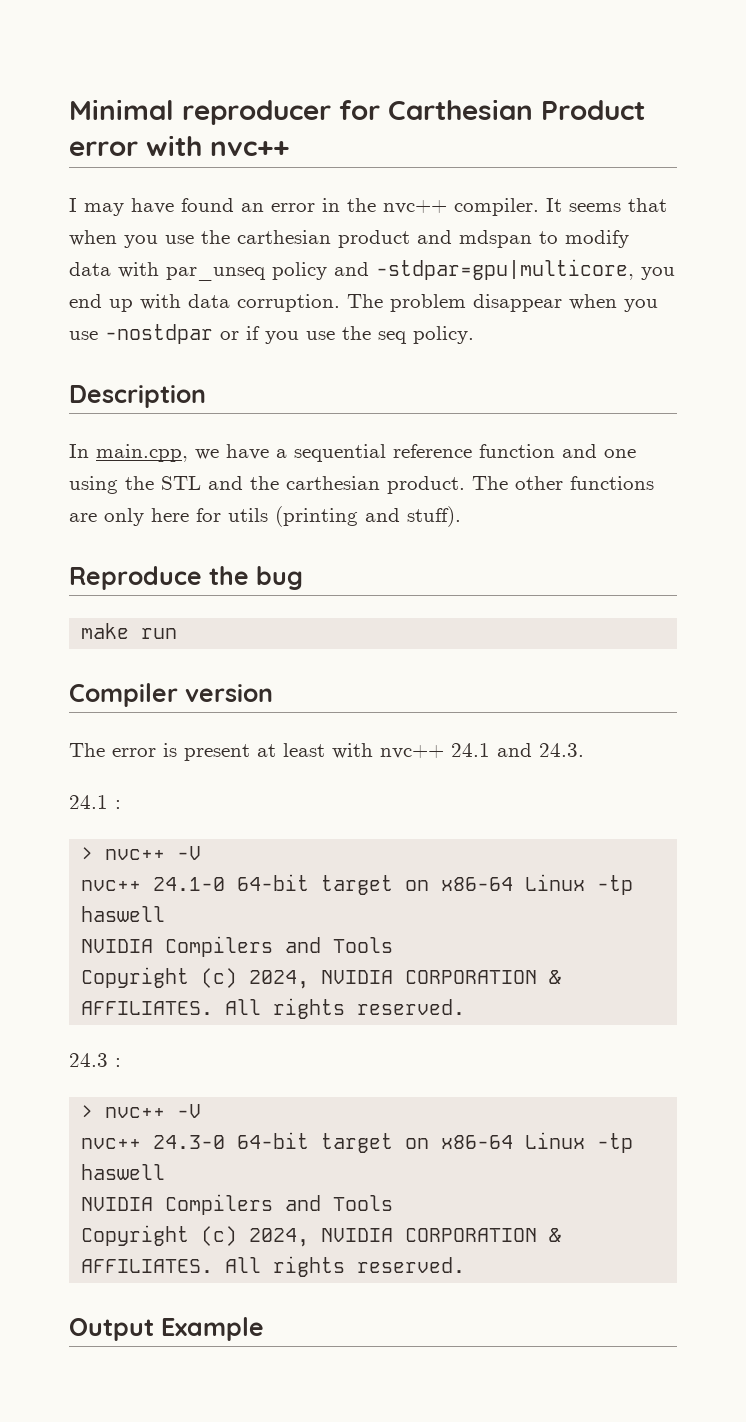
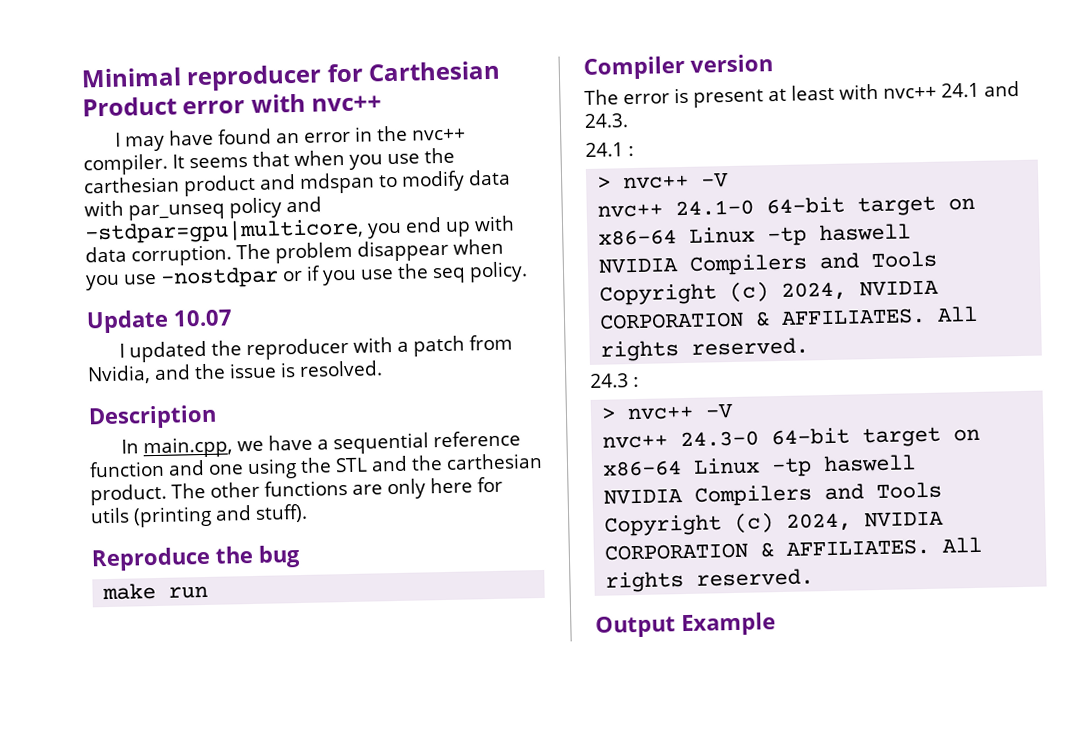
+ Update 10.07
+ I updated the reproducer with a patch from Nvidia, and the issue is resolved.

